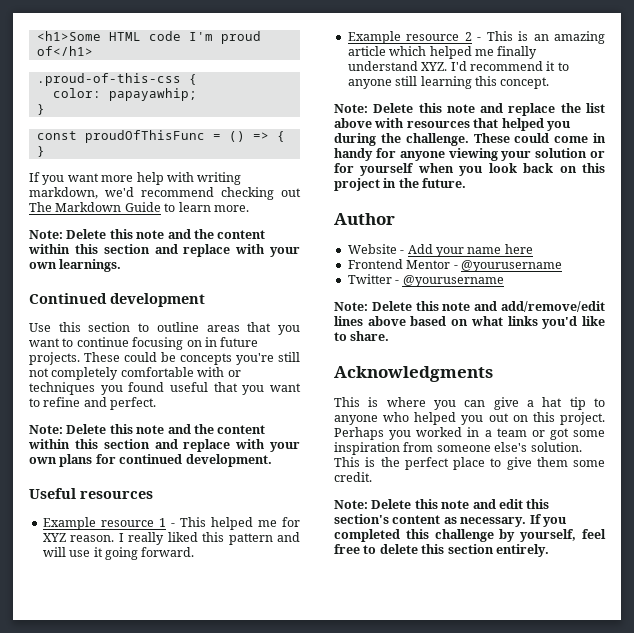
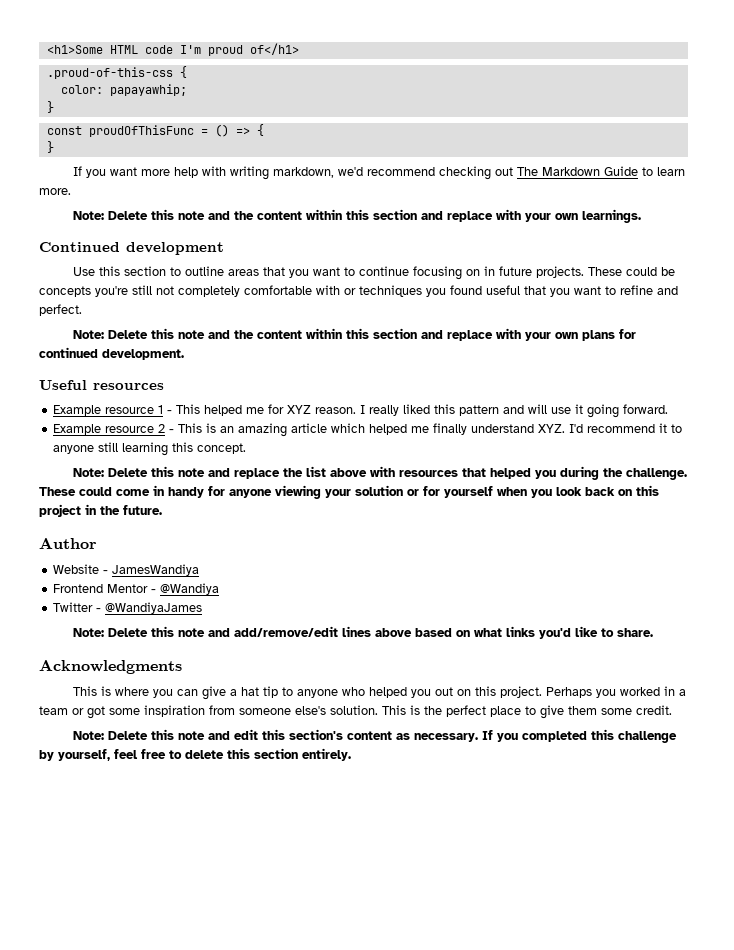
- Website - Add your name here
+ Website - JamesWandiya
- Frontend Mentor - @yourusername
+ Frontend Mentor - @Wandiya
- Twitter - @yourusername
+ Twitter - @WandiyaJames

